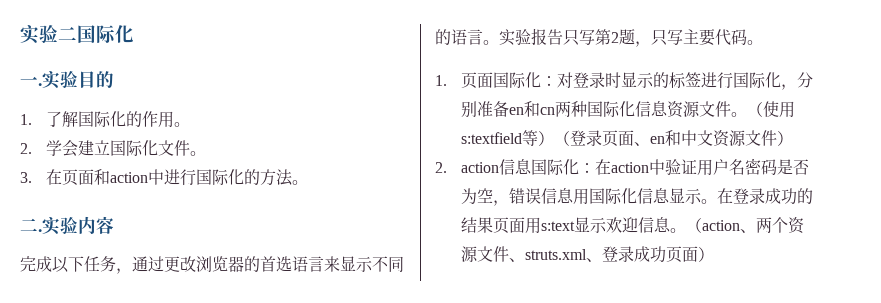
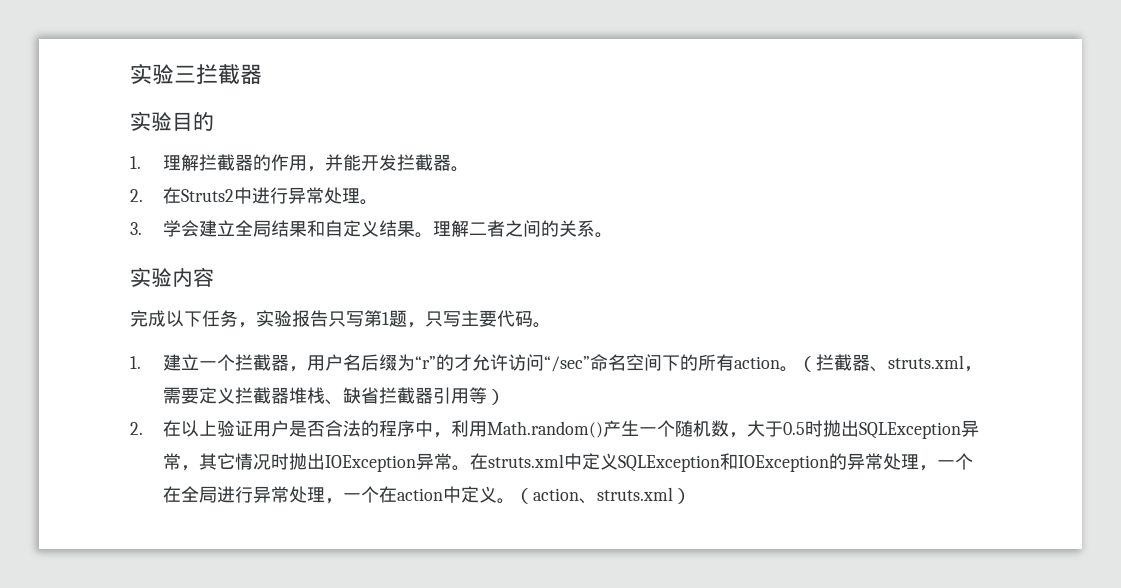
- 实验二国际化
- 一.实验目的
+ 实验三拦截器
+ 实验目的
- 1.了解国际化的作用。
- 2.学会建立国际化文件。
- 3.在页面和action中进行国际化的方法。
- 二.实验内容
+ 1.理解拦截器的作用，并能开发拦截器。
+ 2.在Struts2中进行异常处理。
+ 3.学会建立全局结果和自定义结果。理解二者之间的关系。
+ 实验内容
- 完成以下任务，通过更改浏览器的首选语言来显示不同的语言。实验报告只写第2题，只写主要代码。
+ 完成以下任务，实验报告只写第1题，只写主要代码。
- 1.页面国际化：对登录时显示的标签进行国际化，分别准备en和cn两种国际化信息资源文件。（使用s:textfield等）（登录页面、en和中文资源文件）
- 2. action信息国际化：在action中验证用户名密码是否为空，错误信息用国际化信息显示。在登录成功的结果页面用s:text显示欢迎信息。（action、两个资源文件、struts.xml、登录成功页面）
+ 1.建立一个拦截器，用户名后缀为“r”的才允许访问“/sec”命名空间下的所有action。（拦截器、struts.xml，需要定义拦截器堆栈、缺省拦截器引用等）
+ 2.在以上验证用户是否合法的程序中，利用Math.random()产生一个随机数，大于0.5时抛出SQLException异常，其它情况时抛出IOException异常。在struts.xml中定义SQLException和IOException的异常处理，一个在全局进行异常处理，一个在action中定义。（action、struts.xml）

